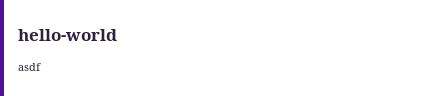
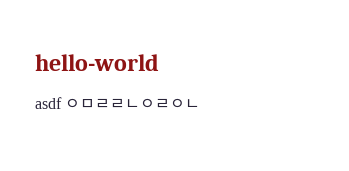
- asdf
+ asdf ㅇㅁㄹㄹㄴㅇㄹㅇㄴ

